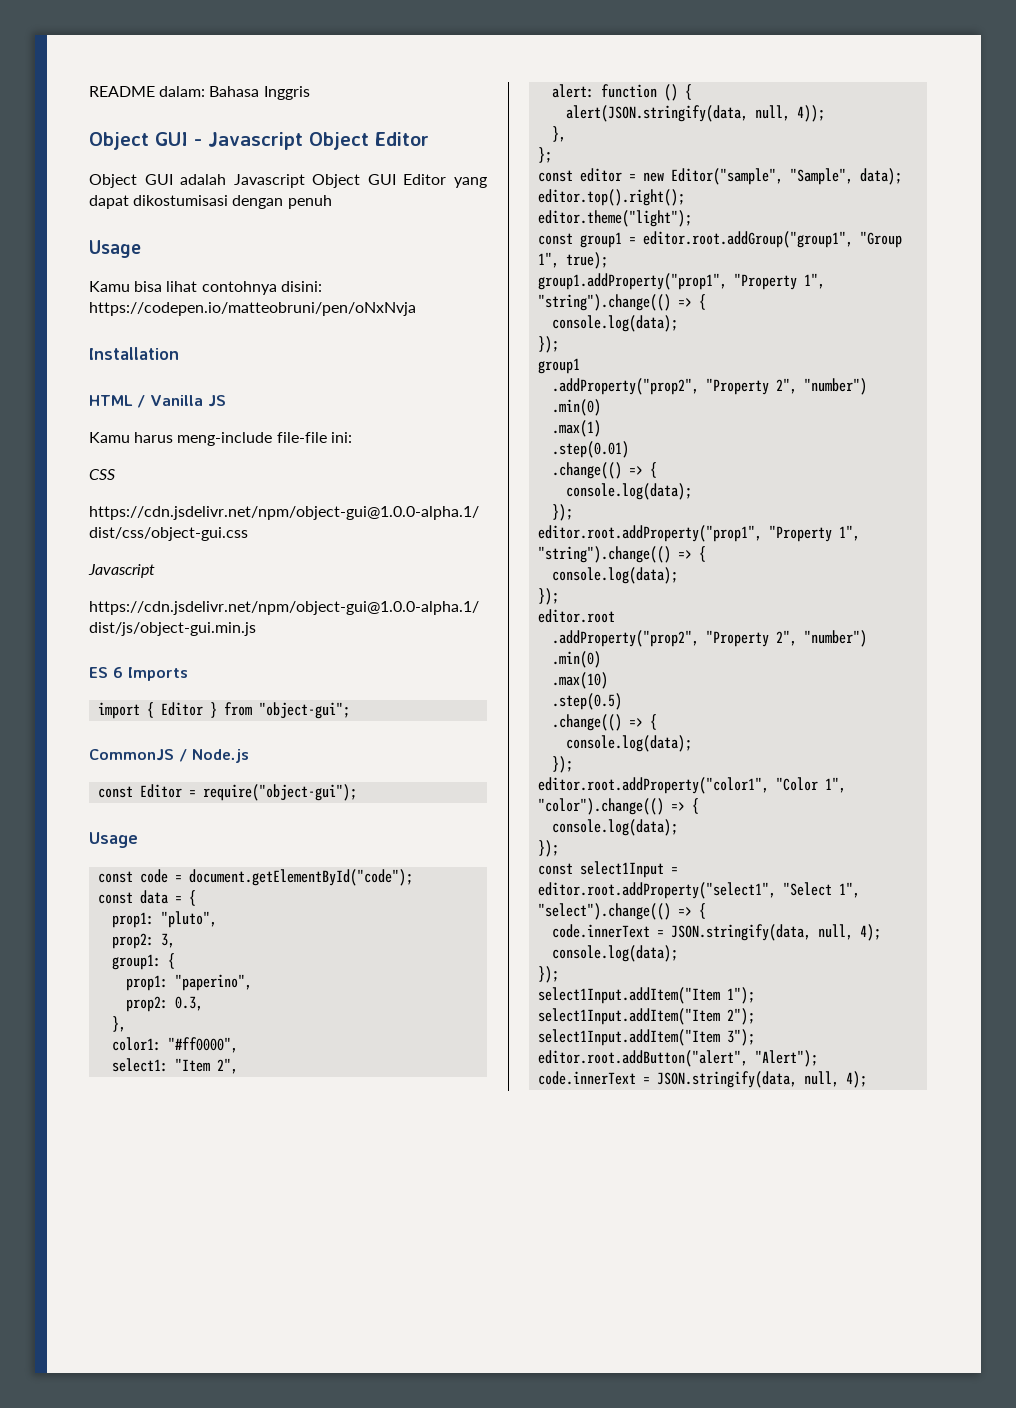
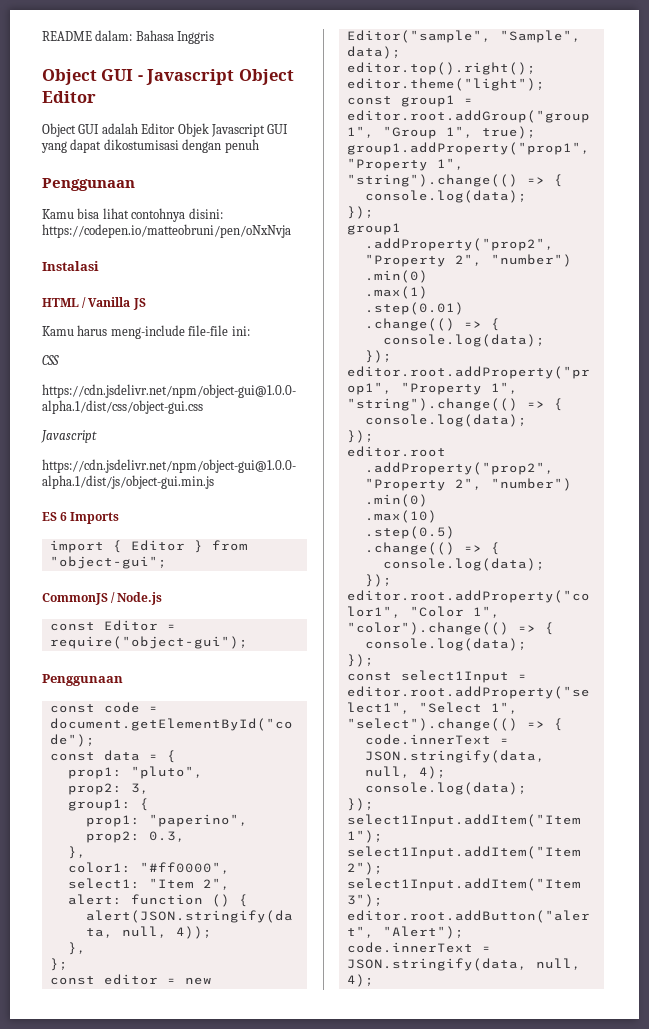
- Object GUI adalah Javascript Object GUI Editor yang dapat dikostumisasi dengan penuh
- Usage
+ Object GUI adalah Editor Objek Javascript GUI yang dapat dikostumisasi dengan penuh
+ Penggunaan
- Installation
+ Instalasi
  const Editor = require("object-gui");
- Usage
+ Penggunaan

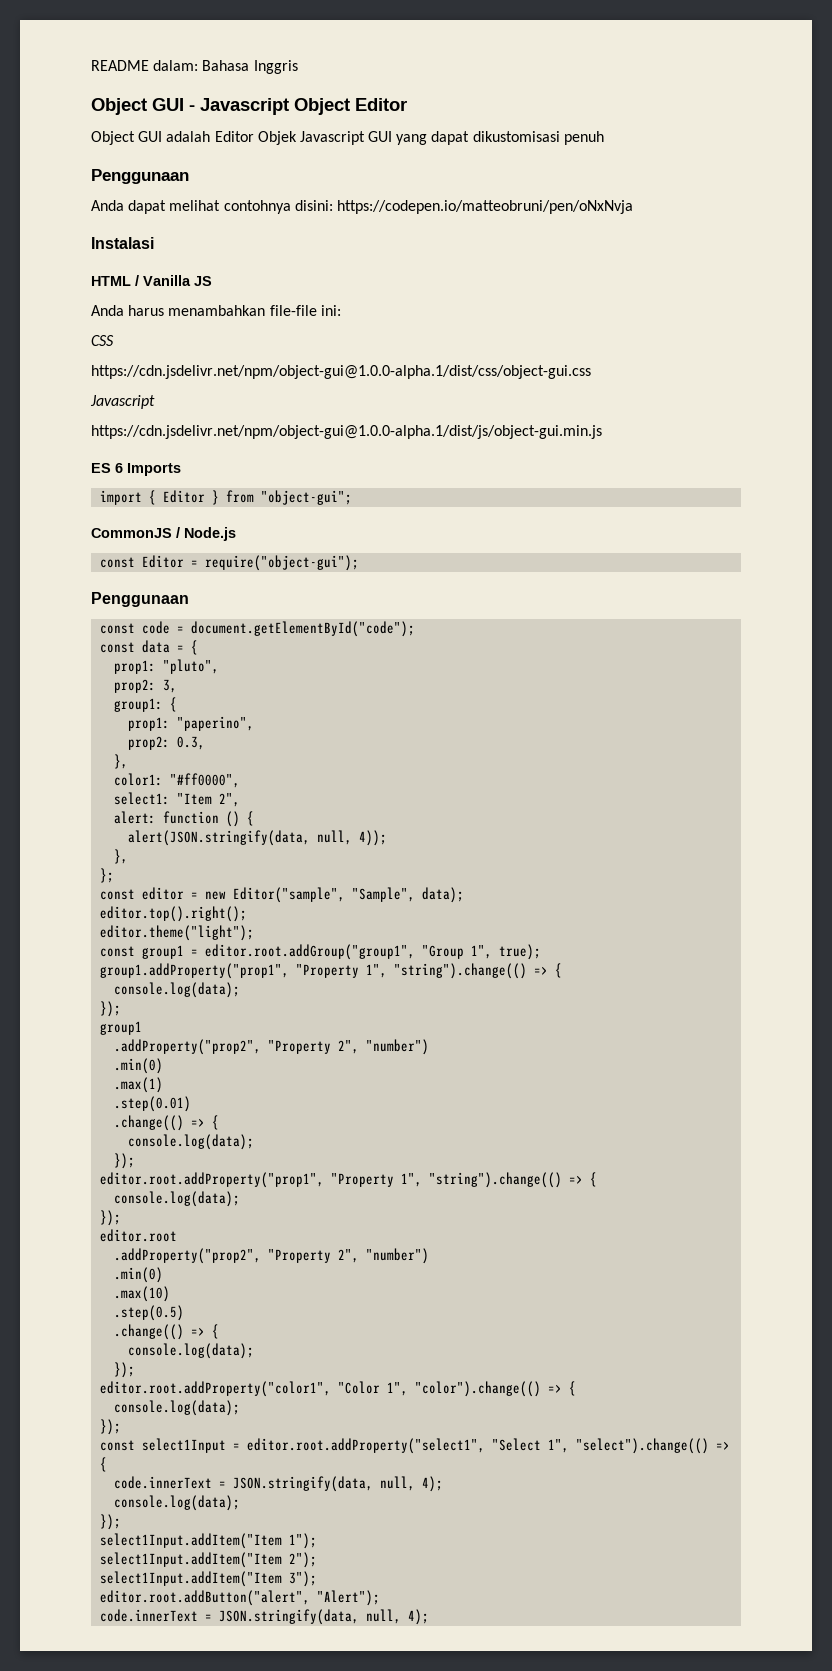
- Object GUI adalah Editor Objek Javascript GUI yang dapat dikostumisasi dengan penuh
+ Object GUI adalah Editor Objek Javascript GUI yang dapat dikustomisasi penuh
- Kamu bisa lihat contohnya disini: https://codepen.io/matteobruni/pen/oNxNvja
+ Anda dapat melihat contohnya disini: https://codepen.io/matteobruni/pen/oNxNvja
- Kamu harus meng-include file-file ini:
+ Anda harus menambahkan file-file ini:

